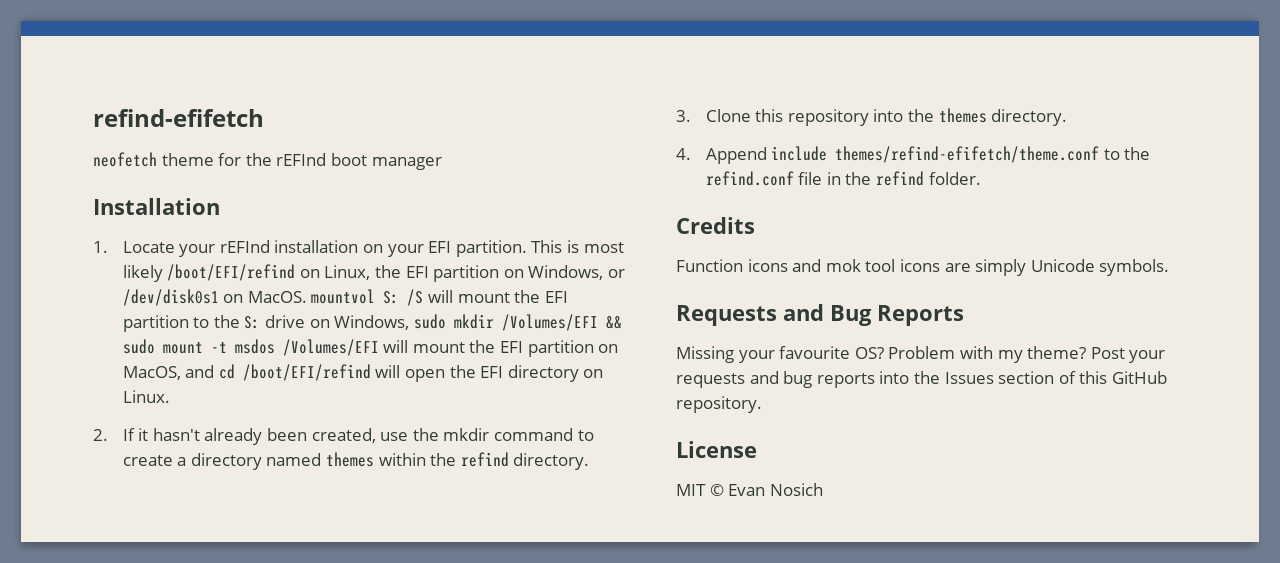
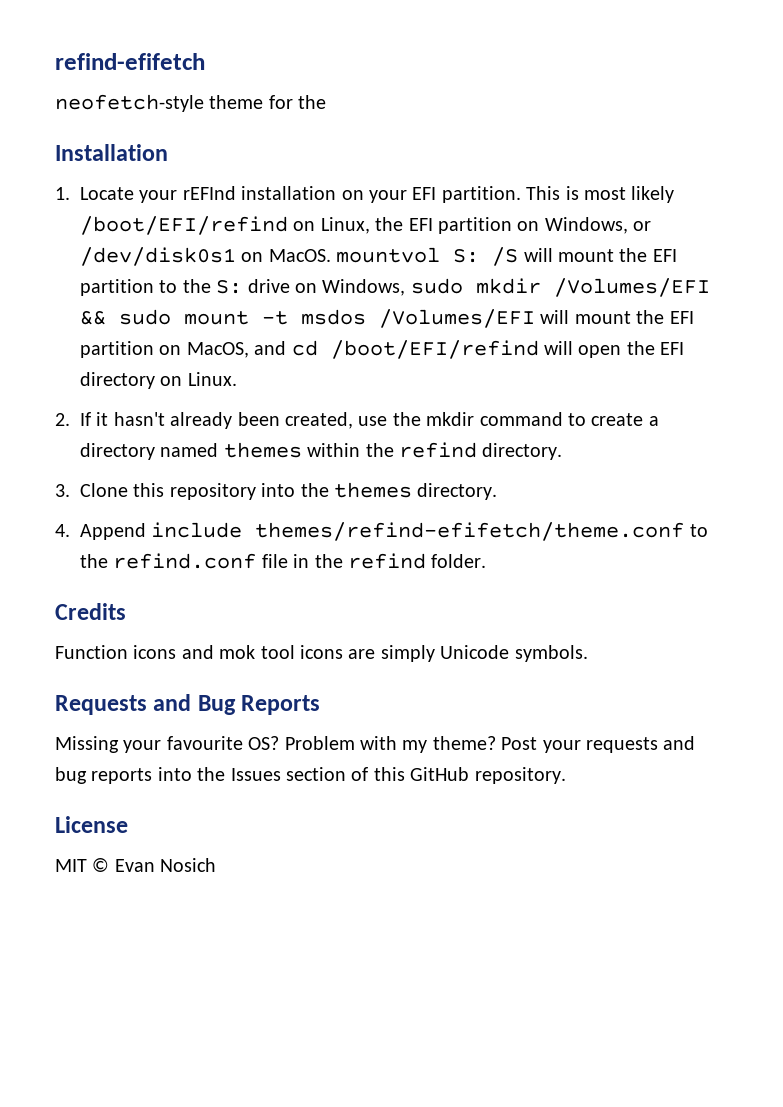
- neofetch theme for the rEFInd boot manager
+ neofetch-style theme for the

